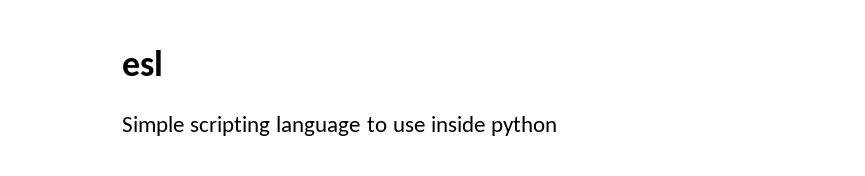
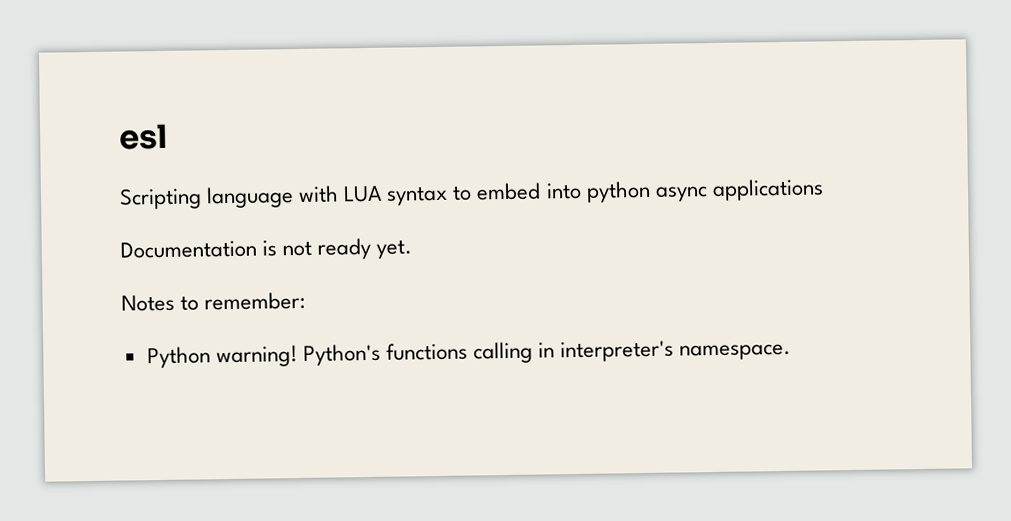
- Simple scripting language to use inside python
+ Scripting language with LUA syntax to embed into python async applications
+ Documentation is not ready yet.
+ Notes to remember:
+ Python warning! Python's functions calling in interpreter's namespace.

